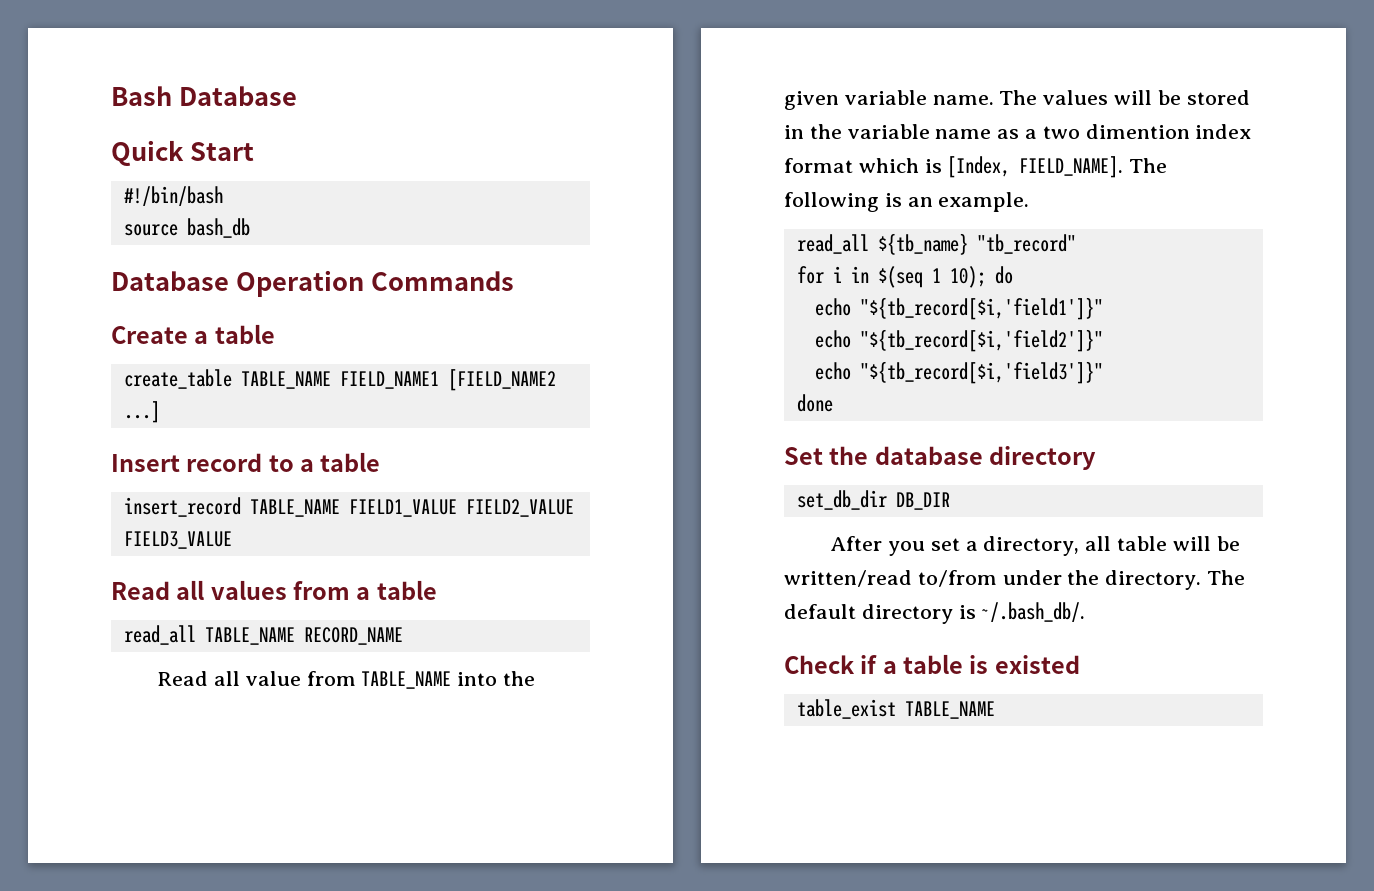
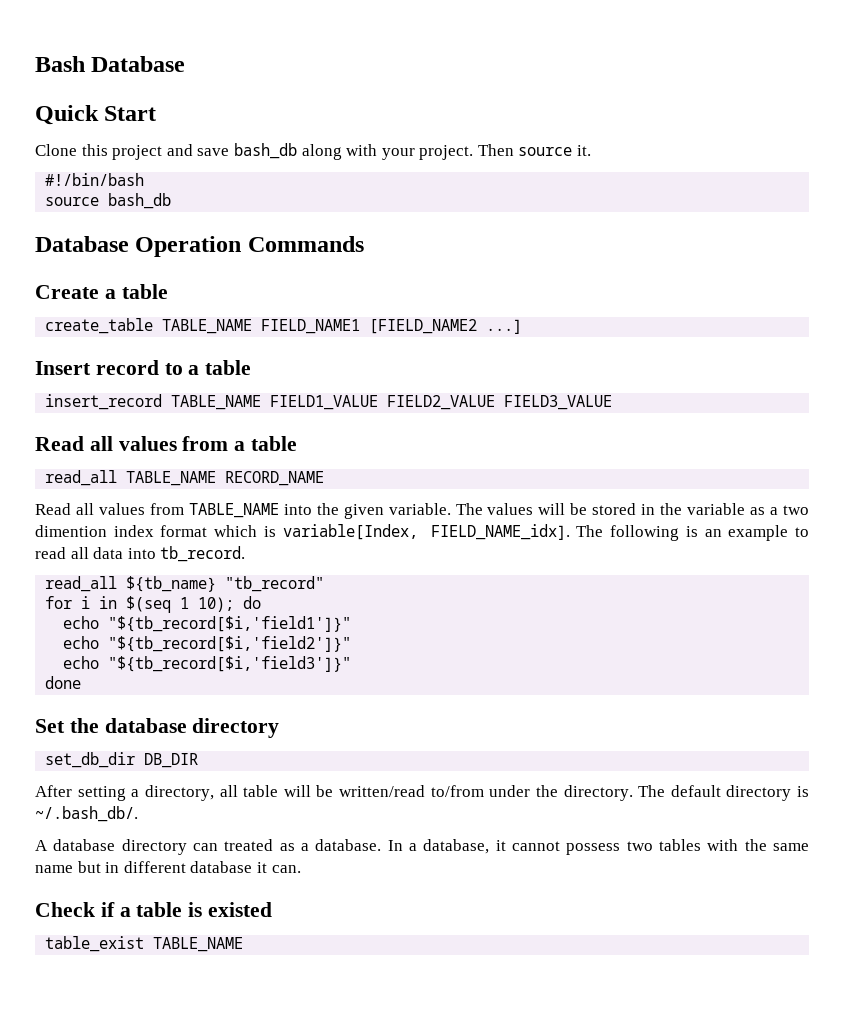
+ Clone this project and save bash_db along with your project. Then source it.
- Read all value from TABLE_NAME into the given variable name.
+ Read all values from TABLE_NAME into the given variable.
- The values will be stored in the variable name as a two dimention index format which is [Index, FIELD_NAME].
+ The values will be stored in the variable as a two dimention index format which is variable[Index, FIELD_NAME_idx].
- The following is an example.
+ The following is an example to read all data into tb_record.
- After you set a directory, all table will be written/read to/from under the directory.
+ After setting a directory, all table will be written/read to/from under the directory.
+ A database directory can treated as a database. In a database, it cannot possess two tables with the same name but in different database it can.

